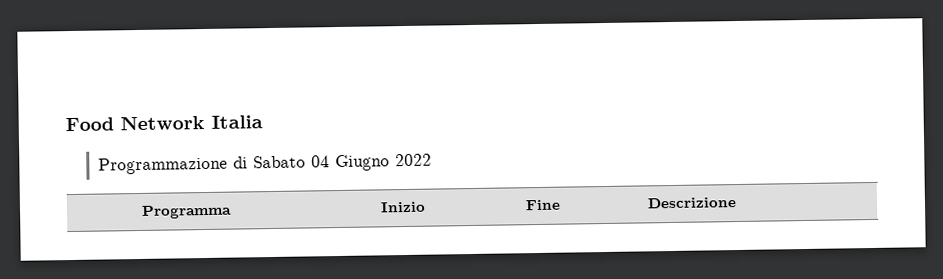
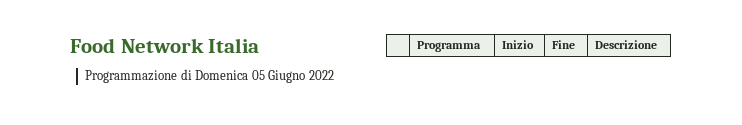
- Programmazione di Sabato 04 Giugno 2022
+ Programmazione di Domenica 05 Giugno 2022

